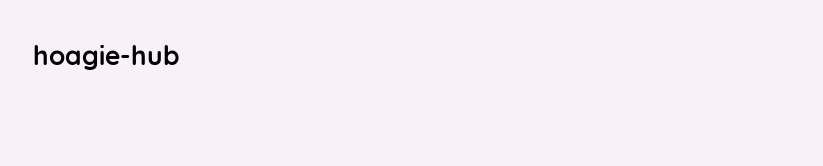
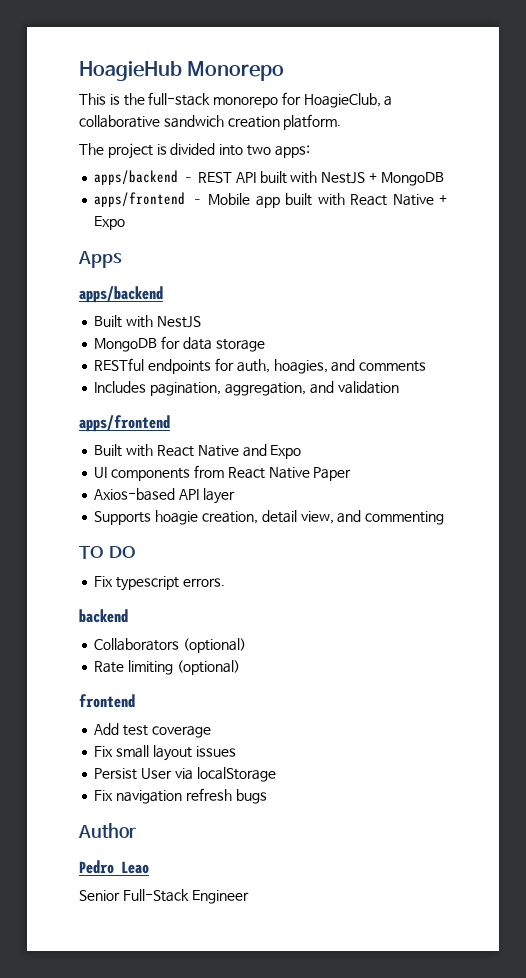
- hoagie-hub
+ HoagieHub Monorepo
+ This is the full-stack monorepo for HoagieClub, a collaborative sandwich creation platform.
+ The project is divided into two apps:
+ apps/backend – REST API built with NestJS + MongoDB
+ apps/frontend – Mobile app built with React Native + Expo
+ Apps
+ apps/backend
+ Built with NestJS
+ MongoDB for data storage
+ RESTful endpoints for auth, hoagies, and comments
+ Includes pagination, aggregation, and validation
+ apps/frontend
+ Built with React Native and Expo
+ UI components from React Native Paper
+ Axios-based API layer
+ Supports hoagie creation, detail view, and commenting
+ TO DO
+ Fix typescript errors.
+ backend
+ Collaborators (optional)
+ Rate limiting (optional)
+ frontend
+ Add test coverage
+ Fix small layout issues
+ Persist User via localStorage
+ Fix navigation refresh bugs
+ Author
+ Pedro Leao
+ Senior Full-Stack Engineer

